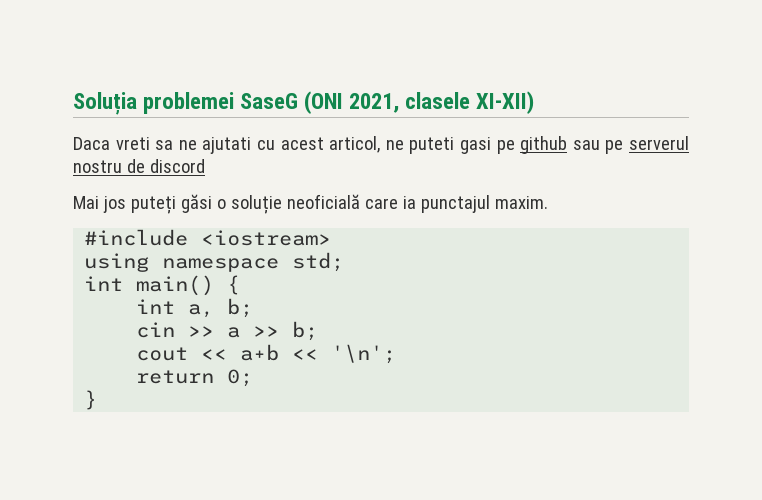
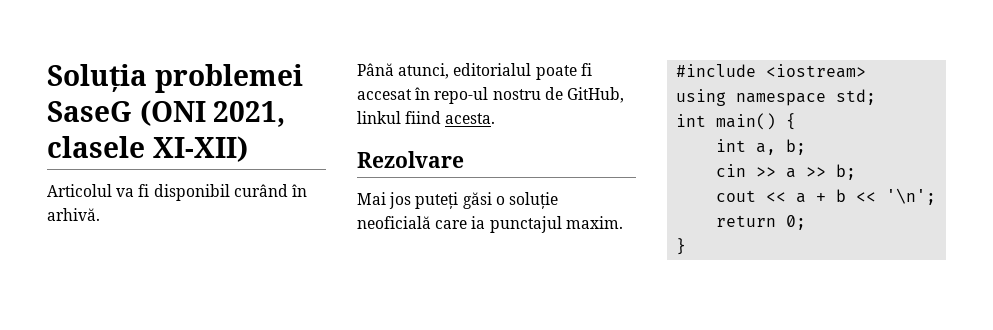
- Daca vreti sa ne ajutati cu acest articol, ne puteti gasi pe github sau pe serverul nostru de discord
+ Articolul va fi disponibil curând în arhivă.
+ Până atunci, editorialul poate fi accesat în repo-ul nostru de GitHub, linkul fiind acesta.
+ Rezolvare
- cout << a+b << '\n';
+ cout << a + b << '\n';

